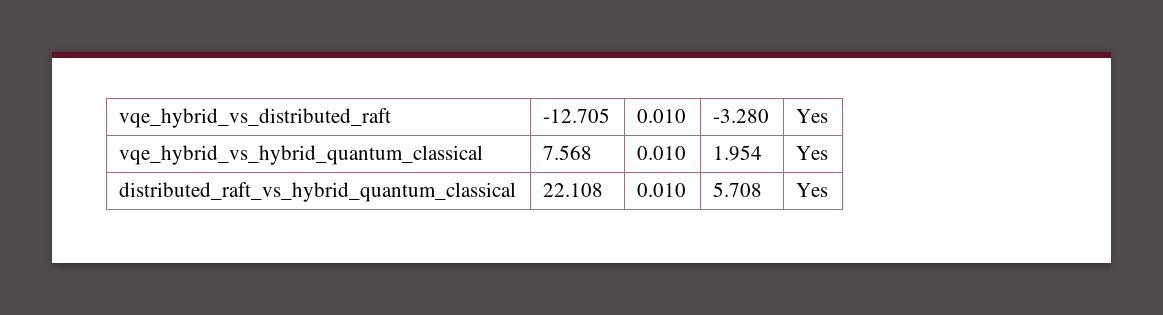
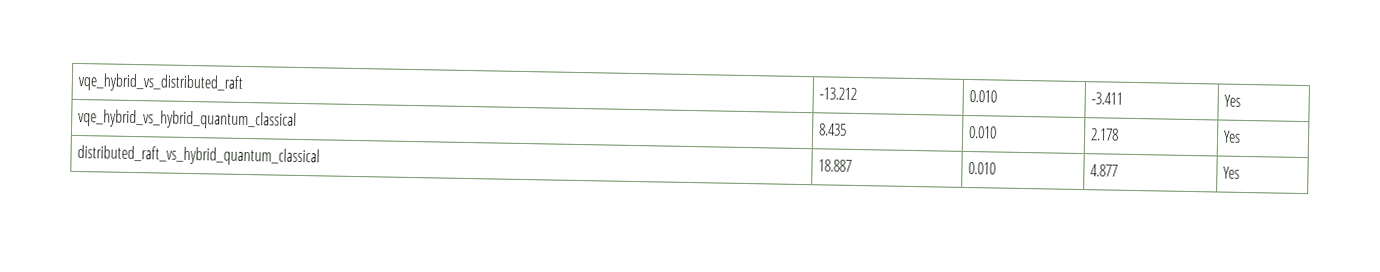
- vqe_hybrid_vs_distributed_raft | -12.705 | 0.010 | -3.280 | Yes
+ vqe_hybrid_vs_distributed_raft | -13.212 | 0.010 | -3.411 | Yes
- vqe_hybrid_vs_hybrid_quantum_classical | 7.568 | 0.010 | 1.954 | Yes
+ vqe_hybrid_vs_hybrid_quantum_classical | 8.435 | 0.010 | 2.178 | Yes
- distributed_raft_vs_hybrid_quantum_classical | 22.108 | 0.010 | 5.708 | Yes
+ distributed_raft_vs_hybrid_quantum_classical | 18.887 | 0.010 | 4.877 | Yes

